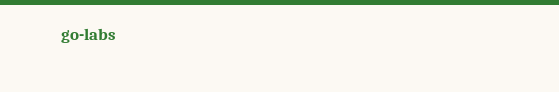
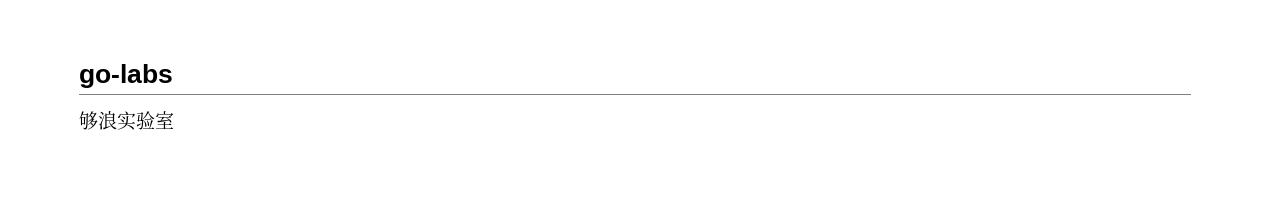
+ 够浪实验室

